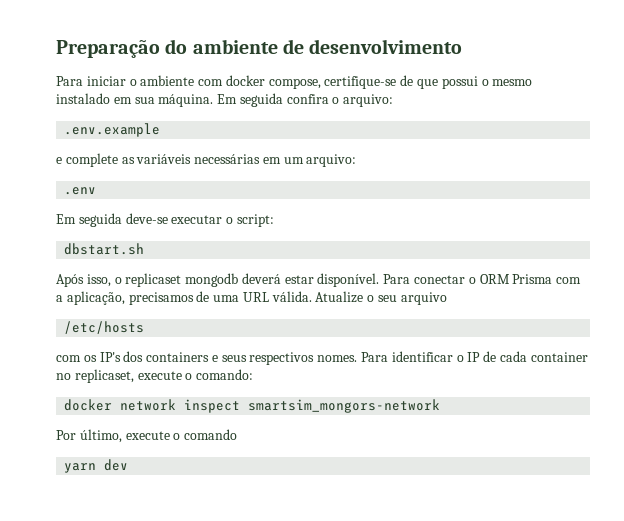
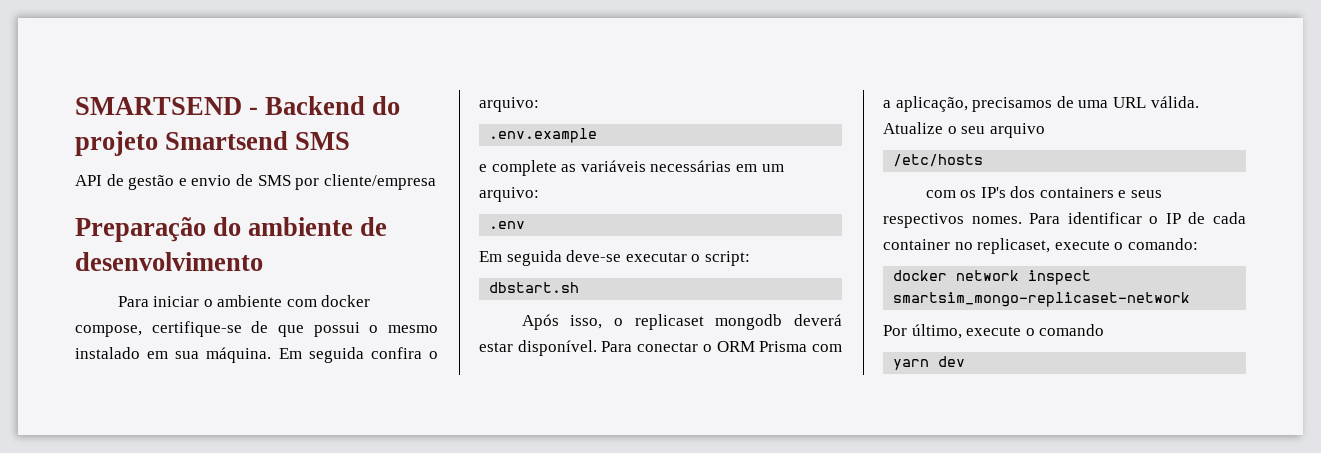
+ SMARTSEND - Backend do projeto Smartsend SMS
+ API de gestão e envio de SMS por cliente/empresa
- docker network inspect smartsim_mongors-network
+ docker network inspect smartsim_mongo-replicaset-network

